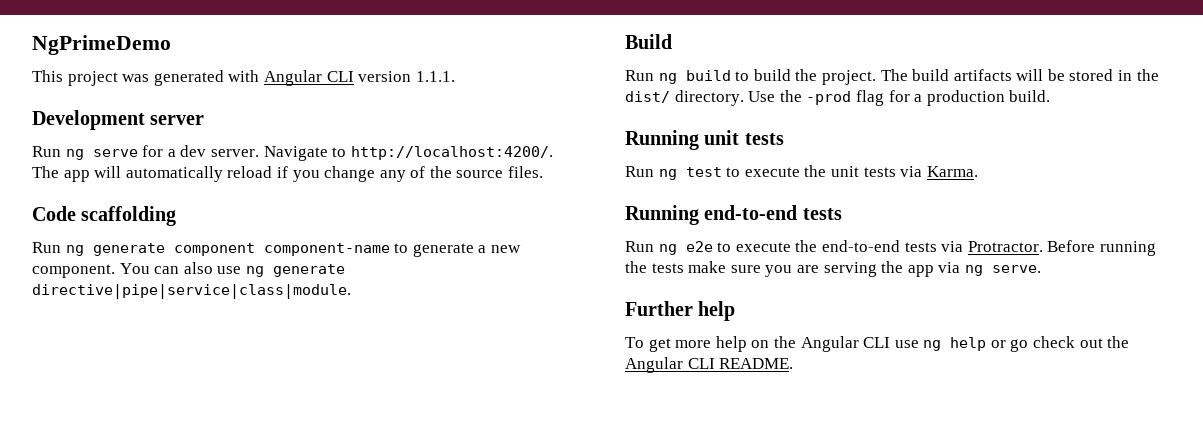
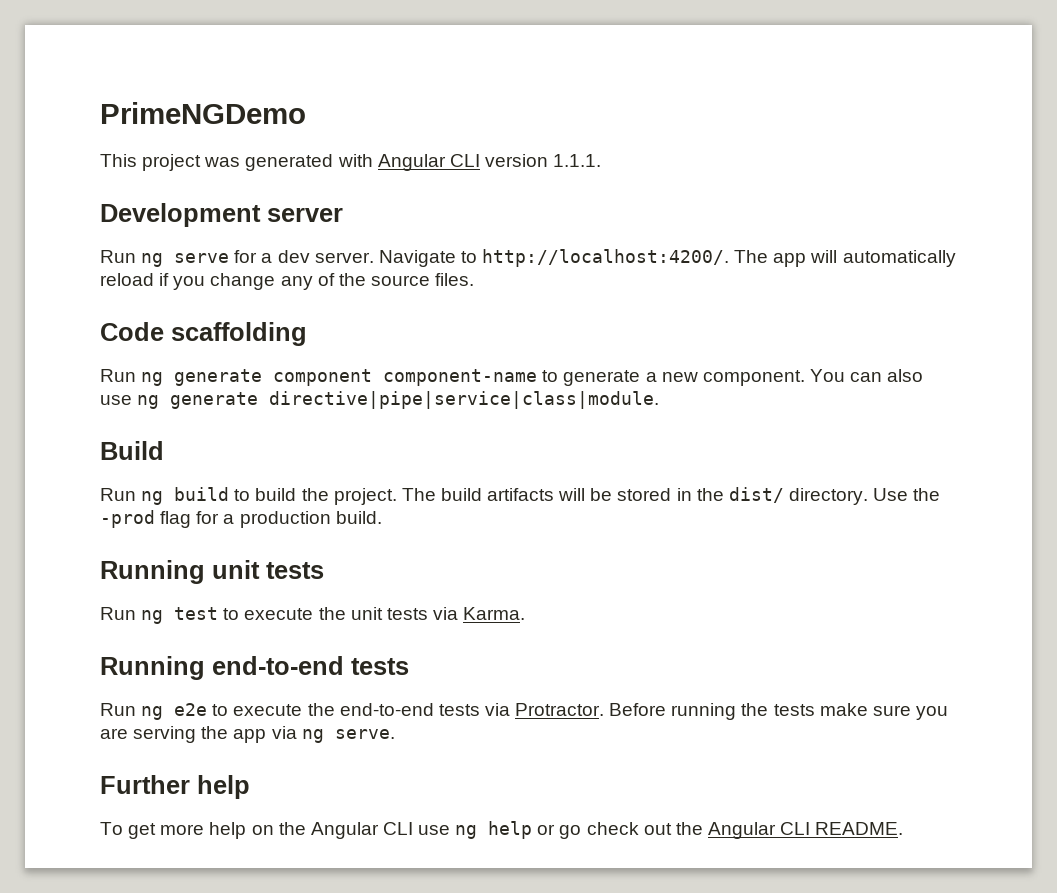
- NgPrimeDemo
+ PrimeNGDemo

